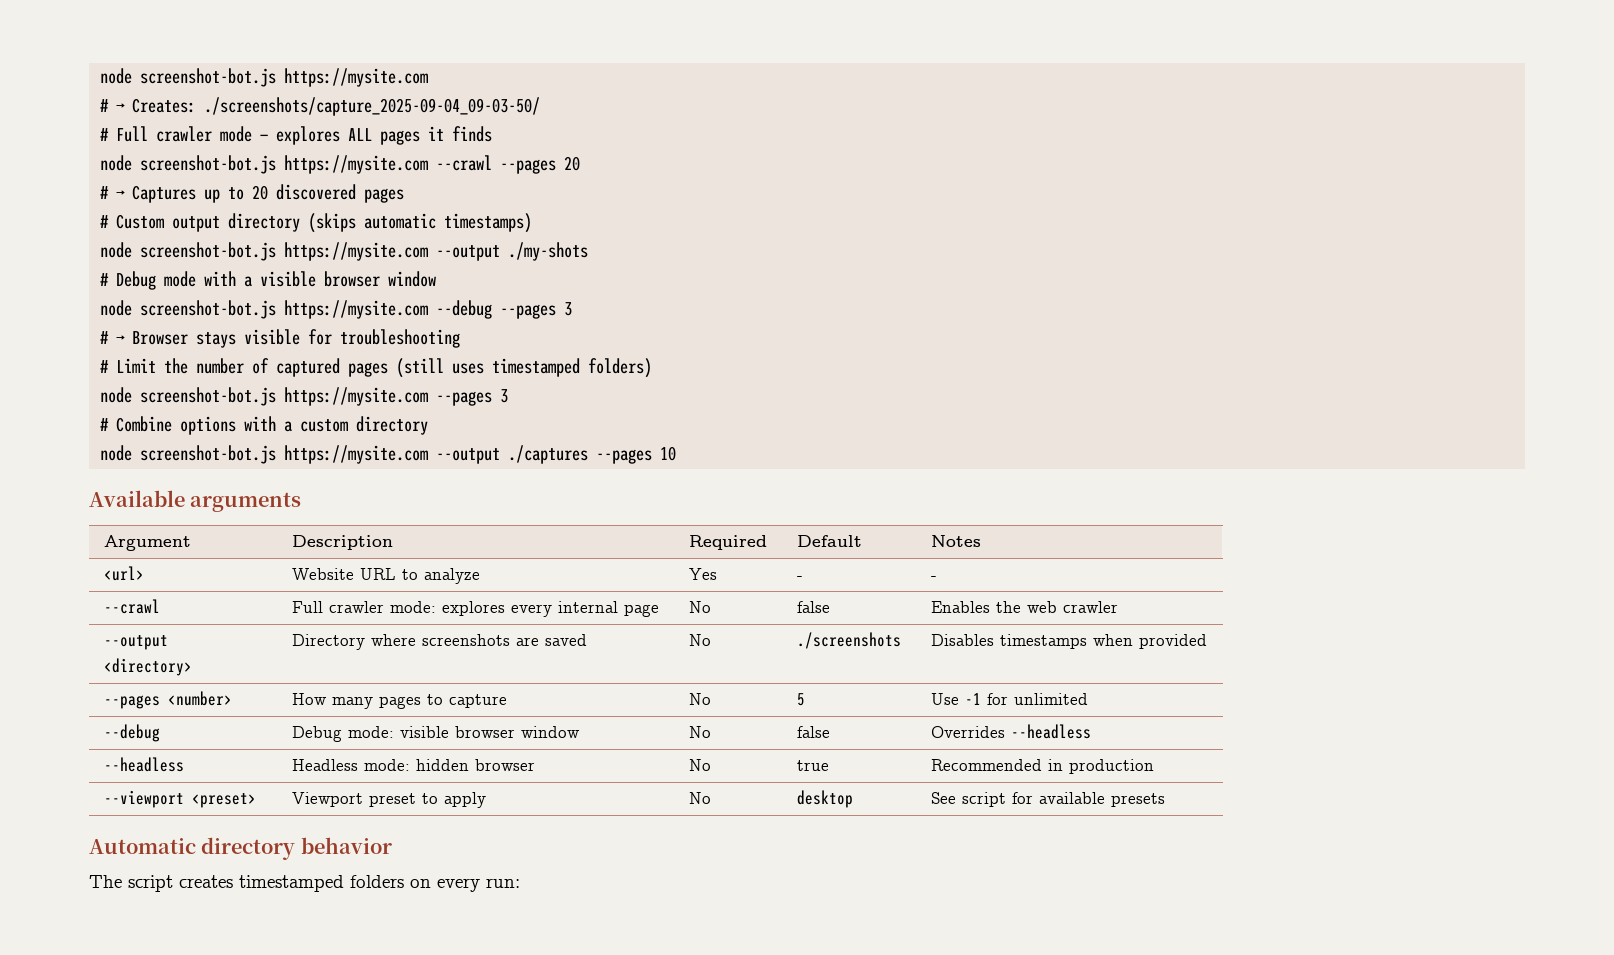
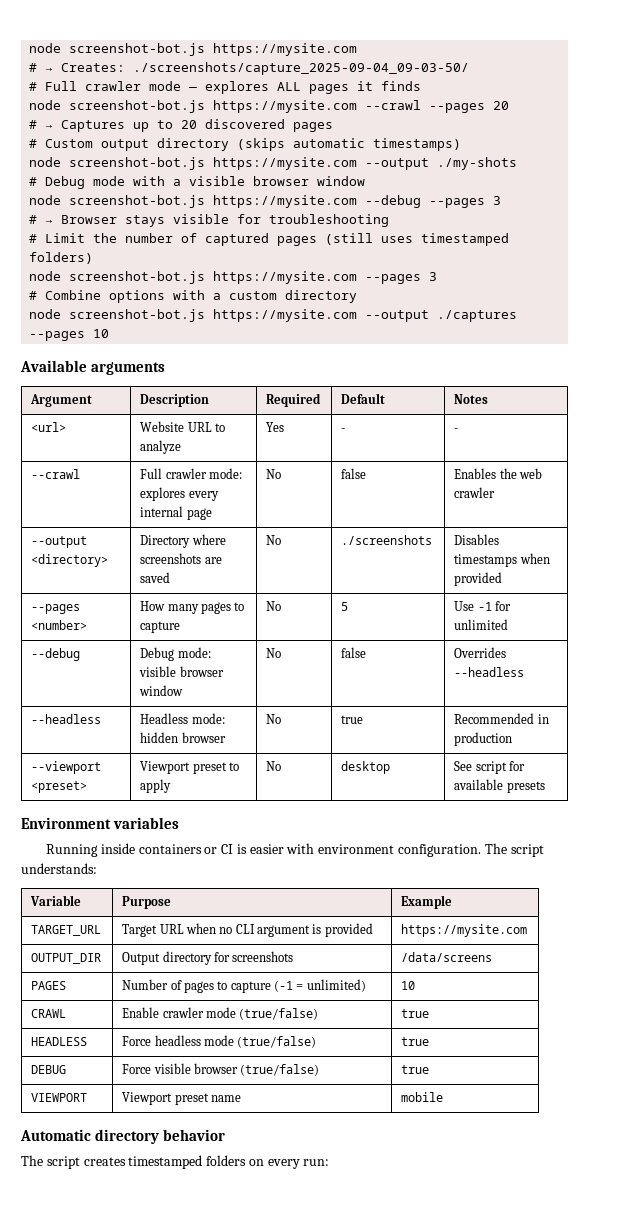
+ Environment variables
+ Running inside containers or CI is easier with environment configuration. The script understands:
+ Variable | Purpose | Example
+ TARGET_URL | Target URL when no CLI argument is provided | https://mysite.com
+ OUTPUT_DIR | Output directory for screenshots | /data/screens
+ PAGES | Number of pages to capture (-1 = unlimited) | 10
+ CRAWL | Enable crawler mode (true/false) | true
+ HEADLESS | Force headless mode (true/false) | true
+ DEBUG | Force visible browser (true/false) | true
+ VIEWPORT | Viewport preset name | mobile

